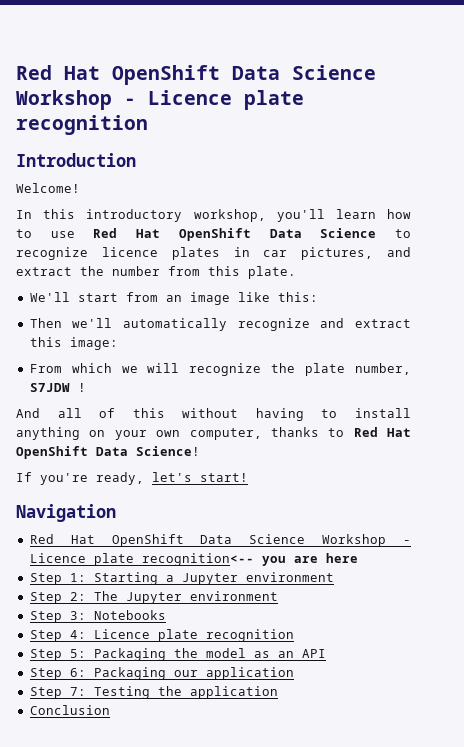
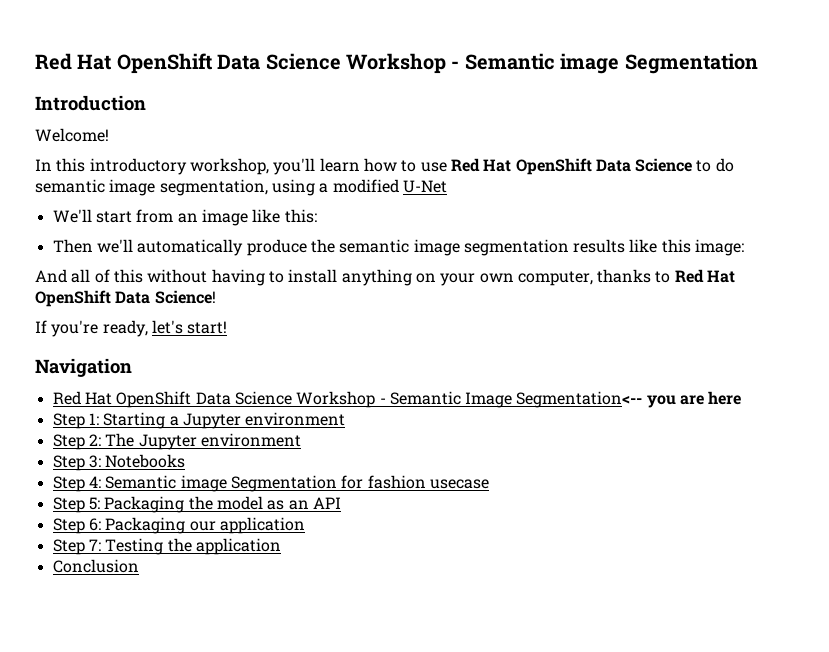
- Red Hat OpenShift Data Science Workshop - Licence plate recognition
+ Red Hat OpenShift Data Science Workshop - Semantic image Segmentation
- In this introductory workshop, you'll learn how to use Red Hat OpenShift Data Science to recognize licence plates in car pictures, and extract the number from this plate.
+ In this introductory workshop, you'll learn how to use Red Hat OpenShift Data Science to do semantic image segmentation, using a modified U-Net
- Then we'll automatically recognize and extract this image:
- From which we will recognize the plate number, S7JDW !
+ Then we'll automatically produce the semantic image segmentation results like this image:
- Red Hat OpenShift Data Science Workshop - Licence plate recognition<-- you are here
+ Red Hat OpenShift Data Science Workshop - Semantic Image Segmentation<-- you are here
- Step 4: Licence plate recognition
+ Step 4: Semantic image Segmentation for fashion usecase

